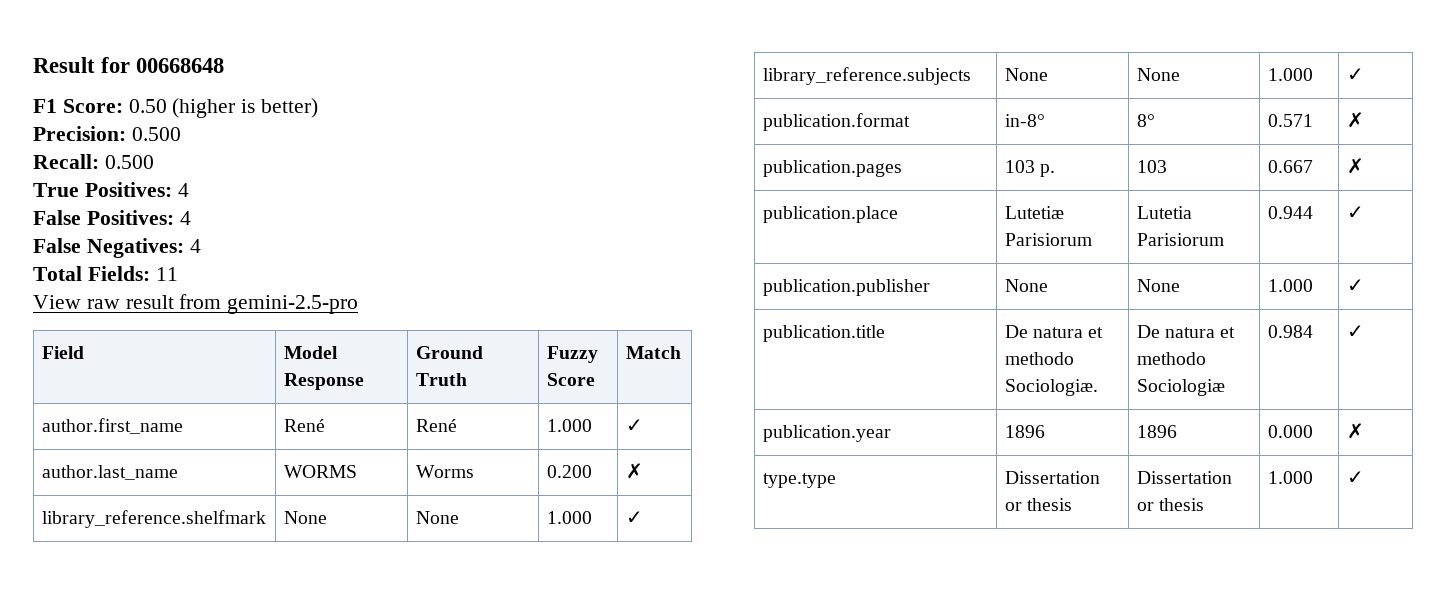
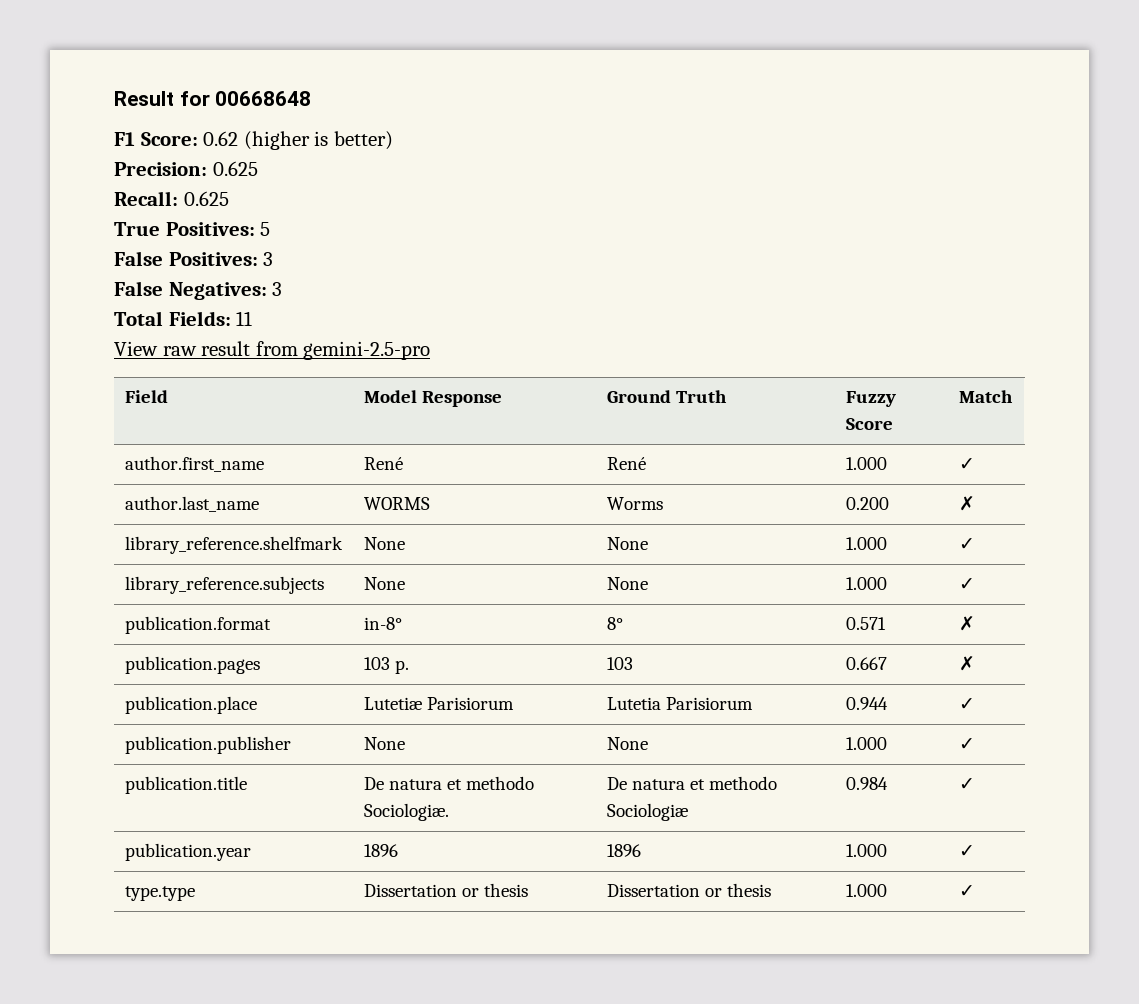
- F1 Score: 0.50 (higher is better)
+ F1 Score: 0.62 (higher is better)
- Precision: 0.500
+ Precision: 0.625
- Recall: 0.500
+ Recall: 0.625
- True Positives: 4
+ True Positives: 5
- False Positives: 4
+ False Positives: 3
- False Negatives: 4
+ False Negatives: 3
- publication.year | 1896 | 1896 | 0.000 | ✗
+ publication.year | 1896 | 1896 | 1.000 | ✓

